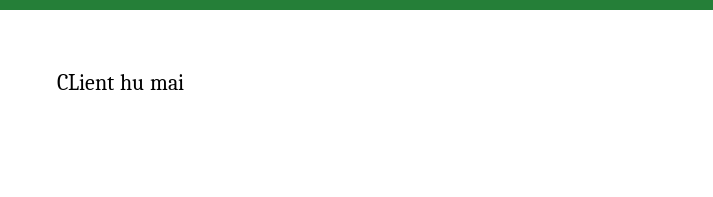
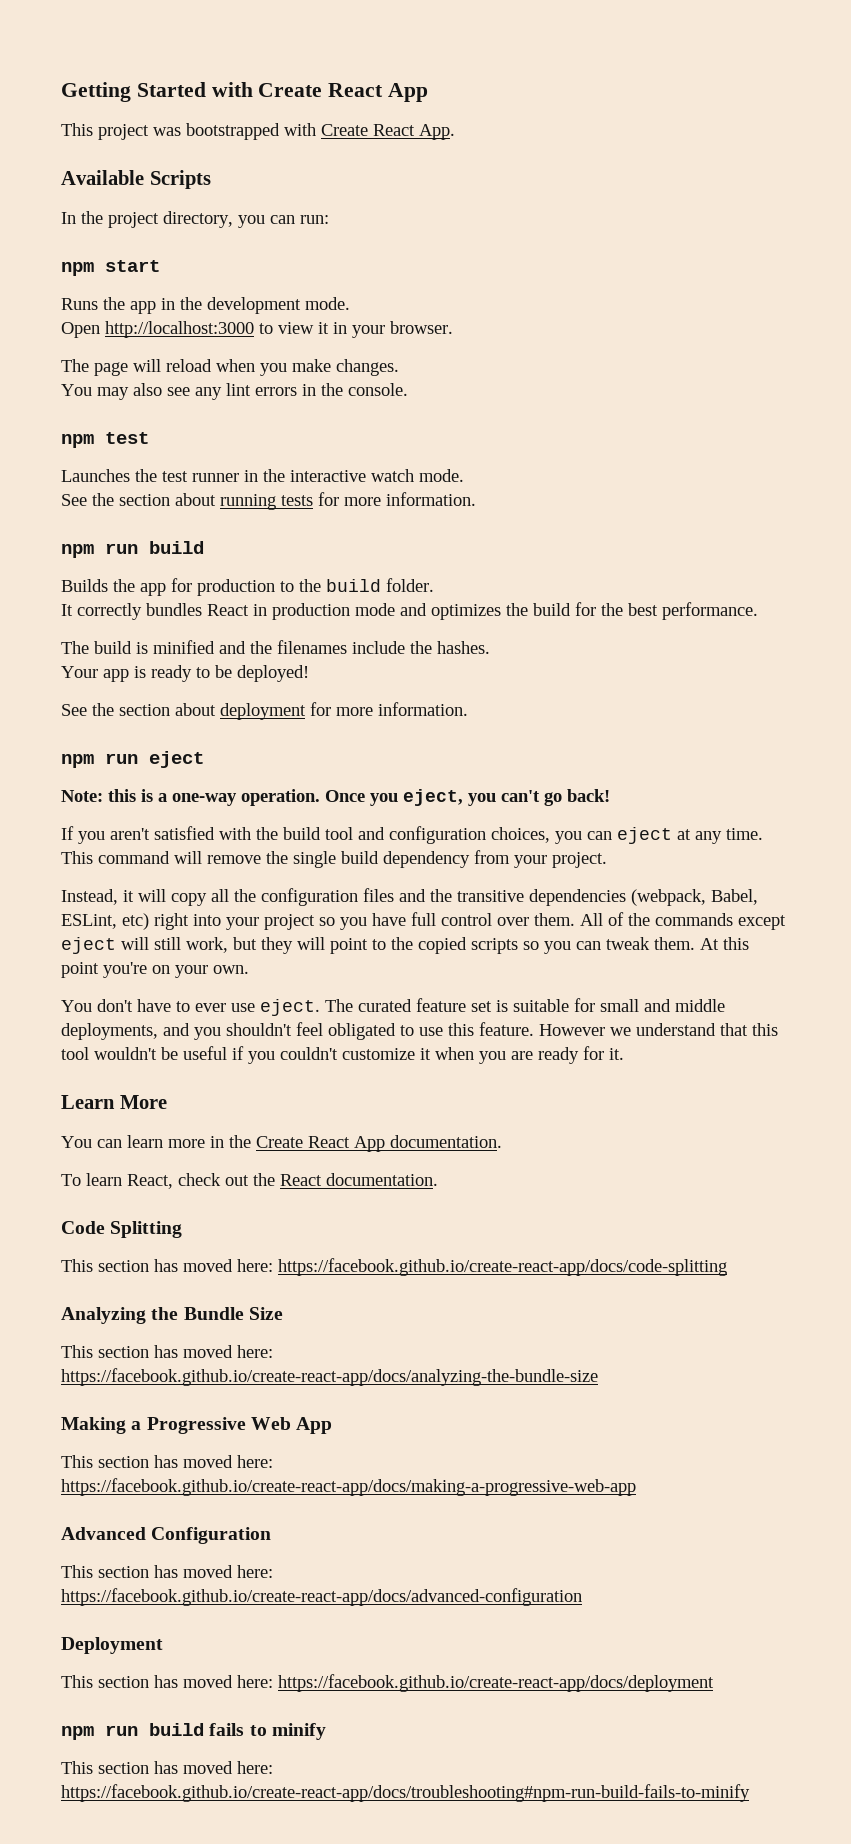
- CLient hu mai
+ Getting Started with Create React App
+ This project was bootstrapped with Create React App.
+ Available Scripts
+ In the project directory, you can run:
+ npm start
+ Runs the app in the development mode.
+ Open http://localhost:3000 to view it in your browser.
+ The page will reload when you make changes.
+ You may also see any lint errors in the console.
+ npm test
+ Launches the test runner in the interactive watch mode.
+ See the section about running tests for more information.
+ npm run build
+ Builds the app for production to the build folder.
+ It correctly bundles React in production mode and optimizes the build for the best performance.
+ The build is minified and the filenames include the hashes.
+ Your app is ready to be deployed!
+ See the section about deployment for more information.
+ npm run eject
+ Note: this is a one-way operation. Once you eject, you can't go back!
+ If you aren't satisfied with the build tool and configuration choices, you can eject at any time. This command will remove the single build dependency from your project.
+ Instead, it will copy all the configuration files and the transitive dependencies (webpack, Babel, ESLint, etc) right into your project so you have full control over them. All of the commands except eject will still work, but they will point to the copied scripts so you can tweak them. At this point you're on your own.
+ You don't have to ever use eject. The curated feature set is suitable for small and middle deployments, and you shouldn't feel obligated to use this feature. However we understand that this tool wouldn't be useful if you couldn't customize it when you are ready for it.
+ Learn More
+ You can learn more in the Create React App documentation.
+ To learn React, check out the React documentation.
+ Code Splitting
+ This section has moved here: https://facebook.github.io/create-react-app/docs/code-splitting
+ Analyzing the Bundle Size
+ This section has moved here: https://facebook.github.io/create-react-app/docs/analyzing-the-bundle-size
+ Making a Progressive Web App
+ This section has moved here: https://facebook.github.io/create-react-app/docs/making-a-progressive-web-app
+ Advanced Configuration
+ This section has moved here: https://facebook.github.io/create-react-app/docs/advanced-configuration
+ Deployment
+ This section has moved here: https://facebook.github.io/create-react-app/docs/deployment
+ npm run build fails to minify
+ This section has moved here: https://facebook.github.io/create-react-app/docs/troubleshooting#npm-run-build-fails-to-minify

